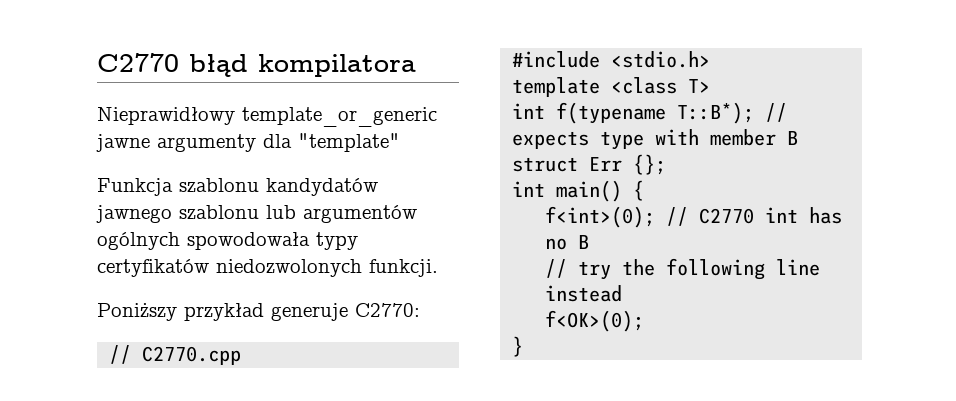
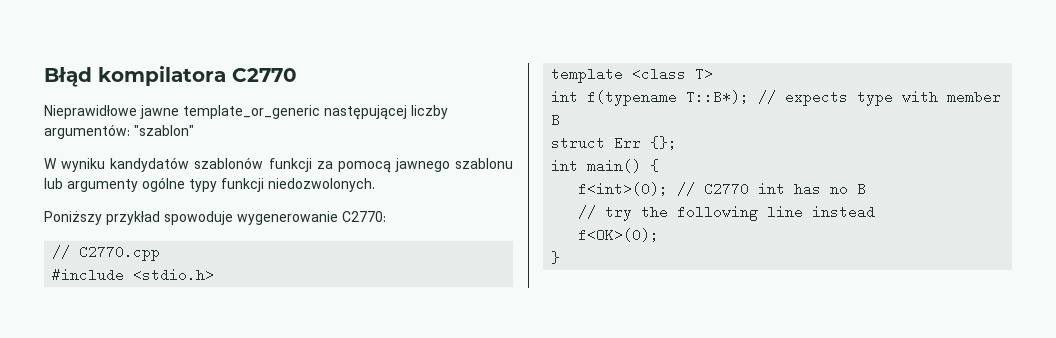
- C2770 błąd kompilatora
- Nieprawidłowy template_or_generic jawne argumenty dla "template"
- Funkcja szablonu kandydatów jawnego szablonu lub argumentów ogólnych spowodowała typy certyfikatów niedozwolonych funkcji.
+ Błąd kompilatora C2770
+ Nieprawidłowe jawne template_or_generic następującej liczby argumentów: "szablon"
+ W wyniku kandydatów szablonów funkcji za pomocą jawnego szablonu lub argumenty ogólne typy funkcji niedozwolonych.
- Poniższy przykład generuje C2770:
+ Poniższy przykład spowoduje wygenerowanie C2770:

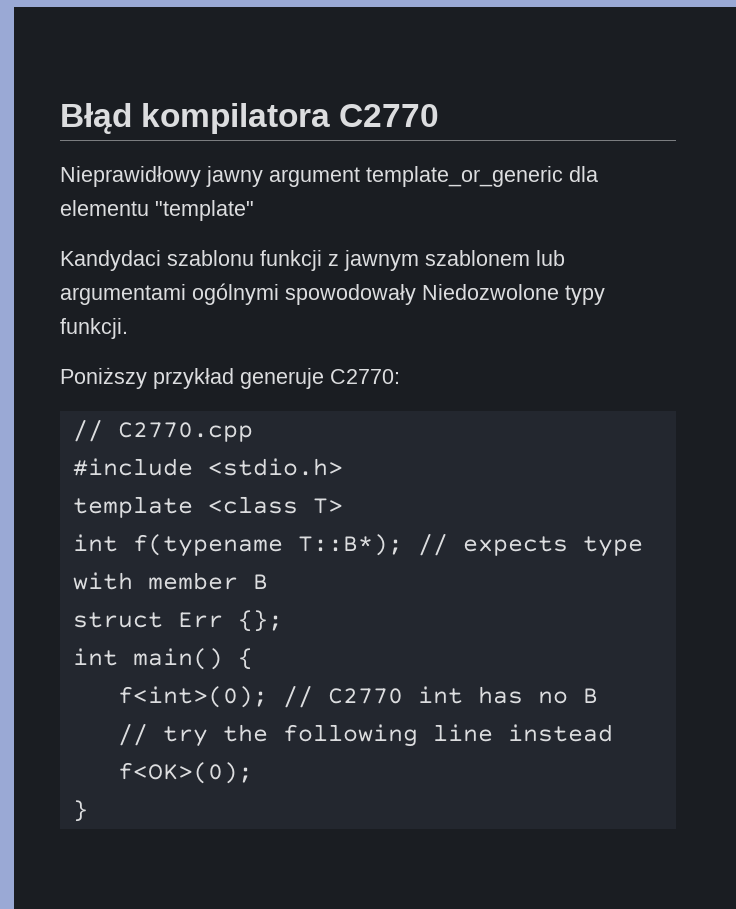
- Nieprawidłowe jawne template_or_generic następującej liczby argumentów: "szablon"
- W wyniku kandydatów szablonów funkcji za pomocą jawnego szablonu lub argumenty ogólne typy funkcji niedozwolonych.
+ Nieprawidłowy jawny argument template_or_generic dla elementu "template"
+ Kandydaci szablonu funkcji z jawnym szablonem lub argumentami ogólnymi spowodowały Niedozwolone typy funkcji.
- Poniższy przykład spowoduje wygenerowanie C2770:
+ Poniższy przykład generuje C2770:

